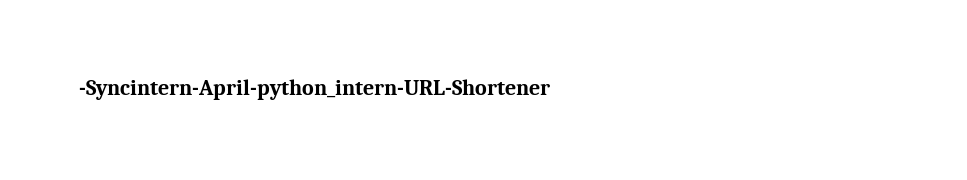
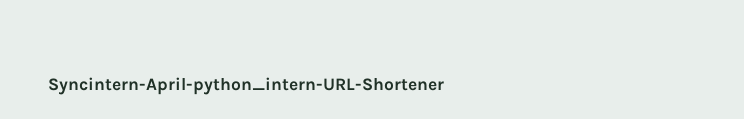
- -Syncintern-April-python_intern-URL-Shortener
+ Syncintern-April-python_intern-URL-Shortener

